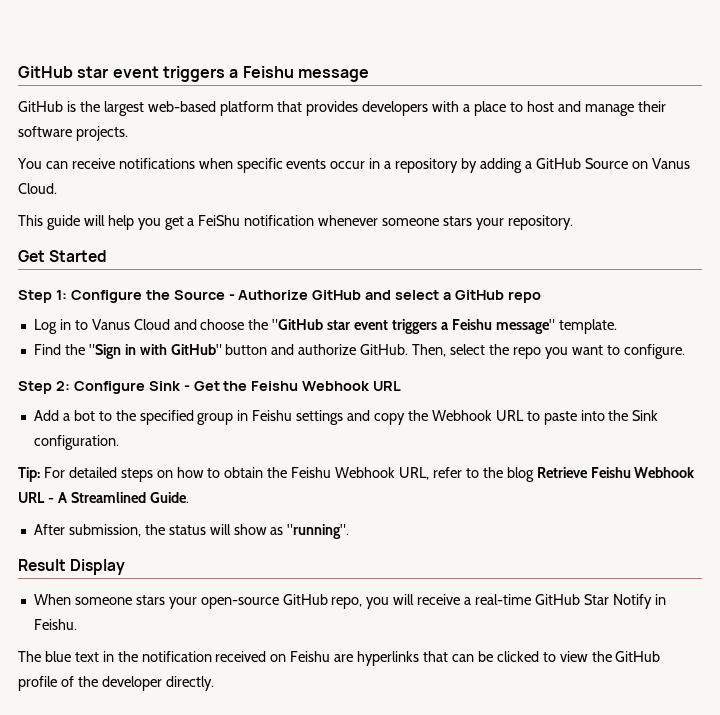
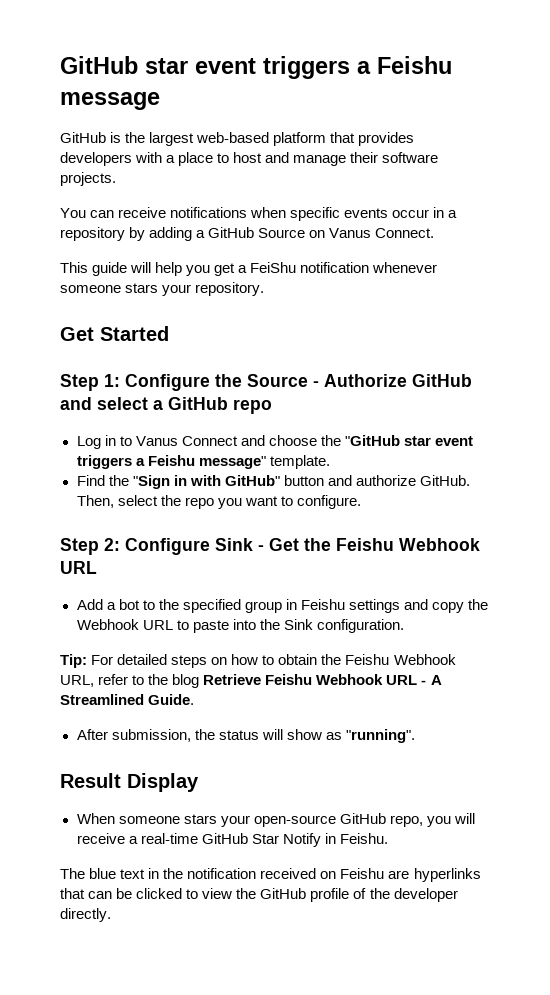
- You can receive notifications when specific events occur in a repository by adding a GitHub Source on Vanus Cloud.
+ You can receive notifications when specific events occur in a repository by adding a GitHub Source on Vanus Connect.
- Log in to Vanus Cloud and choose the "GitHub star event triggers a Feishu message" template.
+ Log in to Vanus Connect and choose the "GitHub star event triggers a Feishu message" template.

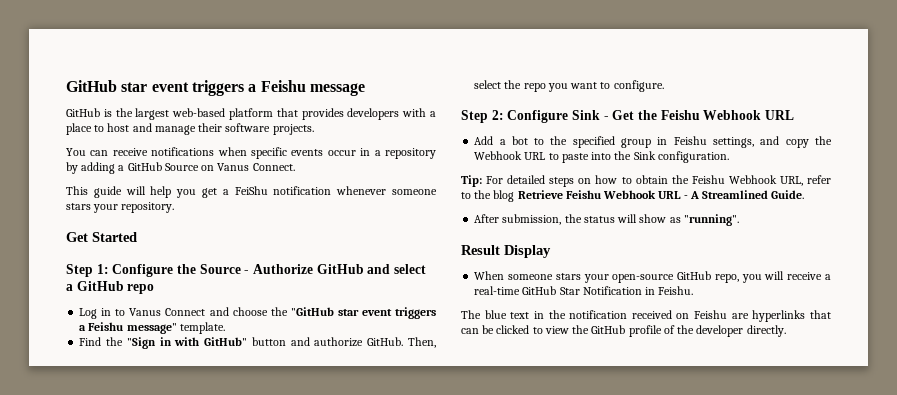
- Add a bot to the specified group in Feishu settings and copy the Webhook URL to paste into the Sink configuration.
+ Add a bot to the specified group in Feishu settings, and copy the Webhook URL to paste into the Sink configuration.
- When someone stars your open-source GitHub repo, you will receive a real-time GitHub Star Notify in Feishu.
+ When someone stars your open-source GitHub repo, you will receive a real-time GitHub Star Notification in Feishu.

